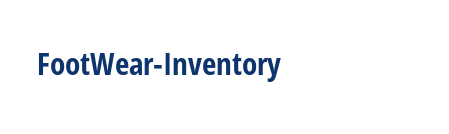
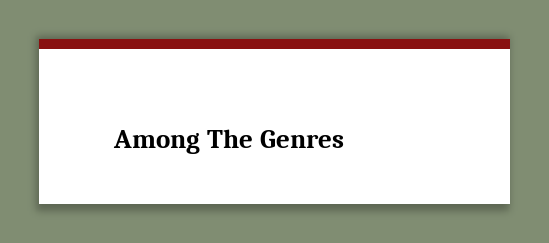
- FootWear-Inventory
+ Among The Genres

